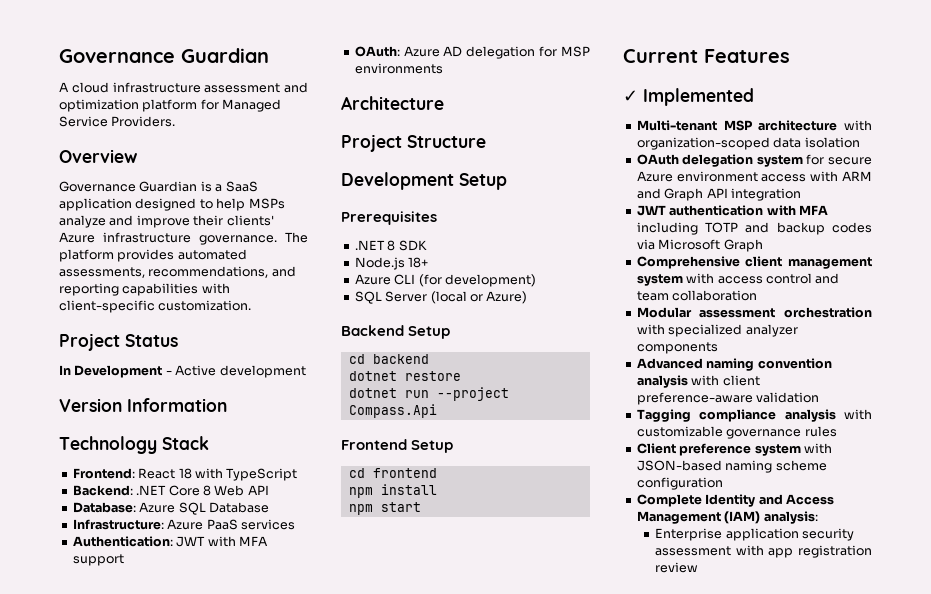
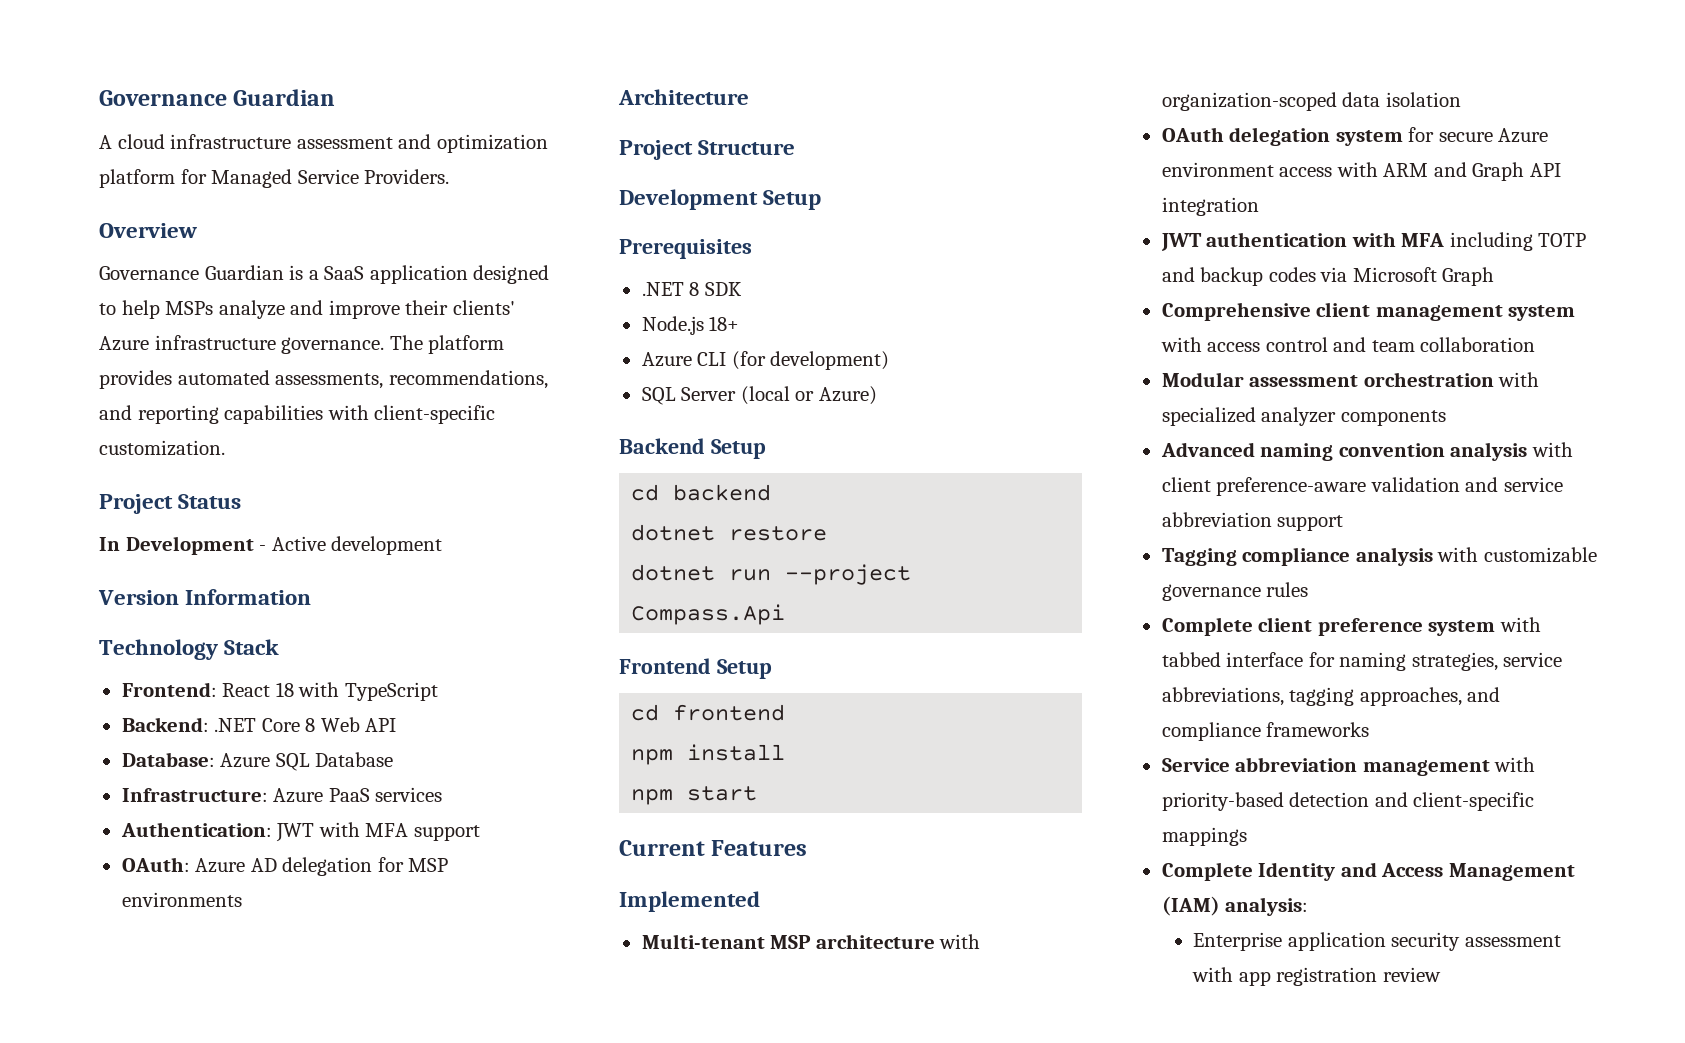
- ✓ Implemented
+ Implemented
- Advanced naming convention analysis with client preference-aware validation
+ Advanced naming convention analysis with client preference-aware validation and service abbreviation support
- Client preference system with JSON-based naming scheme configuration
+ Complete client preference system with tabbed interface for naming strategies, service abbreviations, tagging approaches, and compliance frameworks
+ Service abbreviation management with priority-based detection and client-specific mappings

